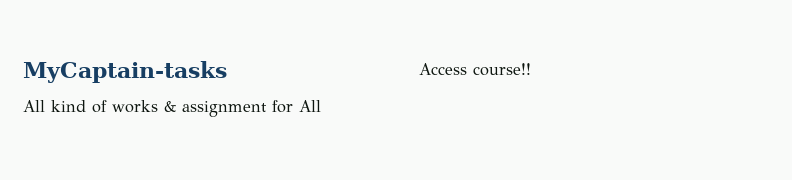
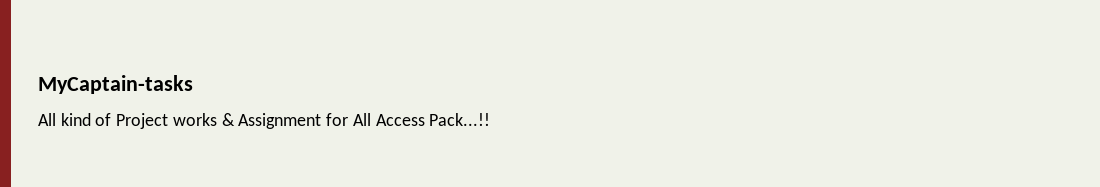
- All kind of works & assignment for All Access course!!
+ All kind of Project works & Assignment for All Access Pack...!!

